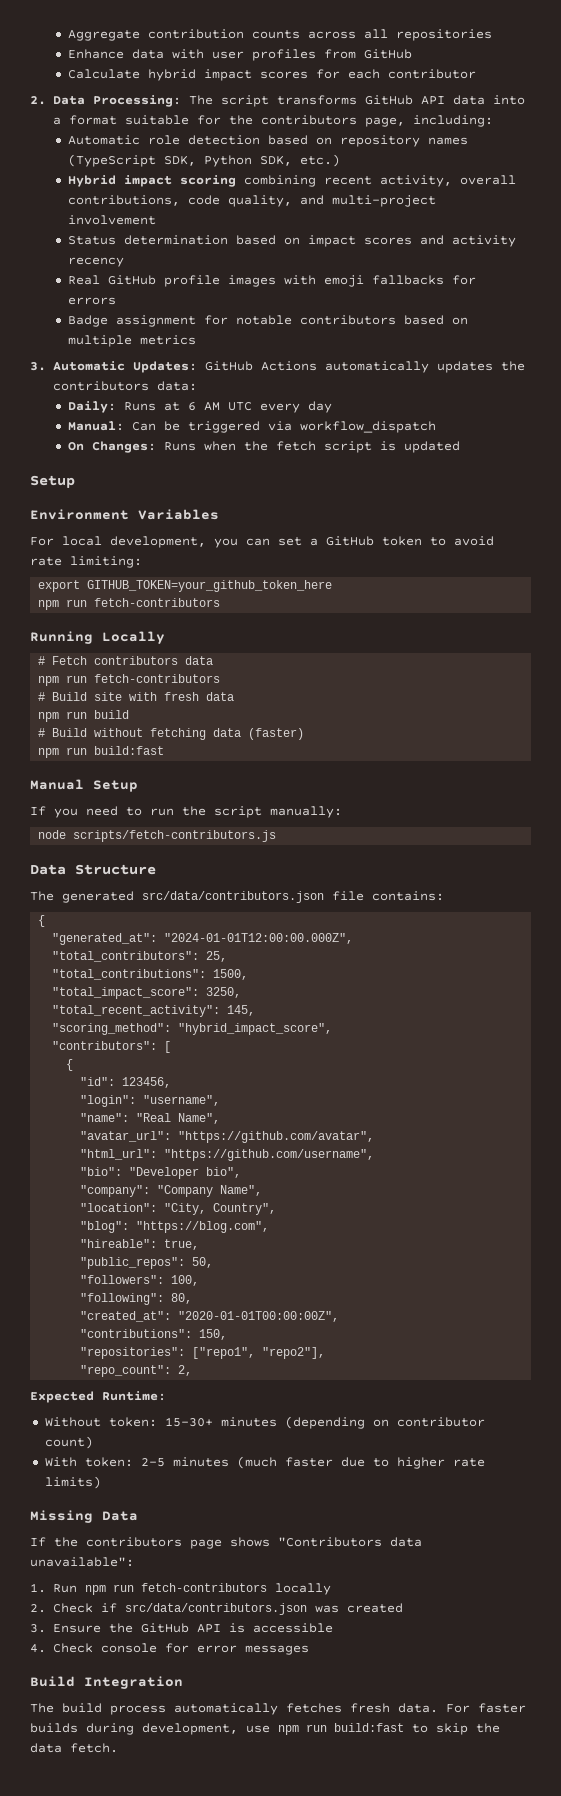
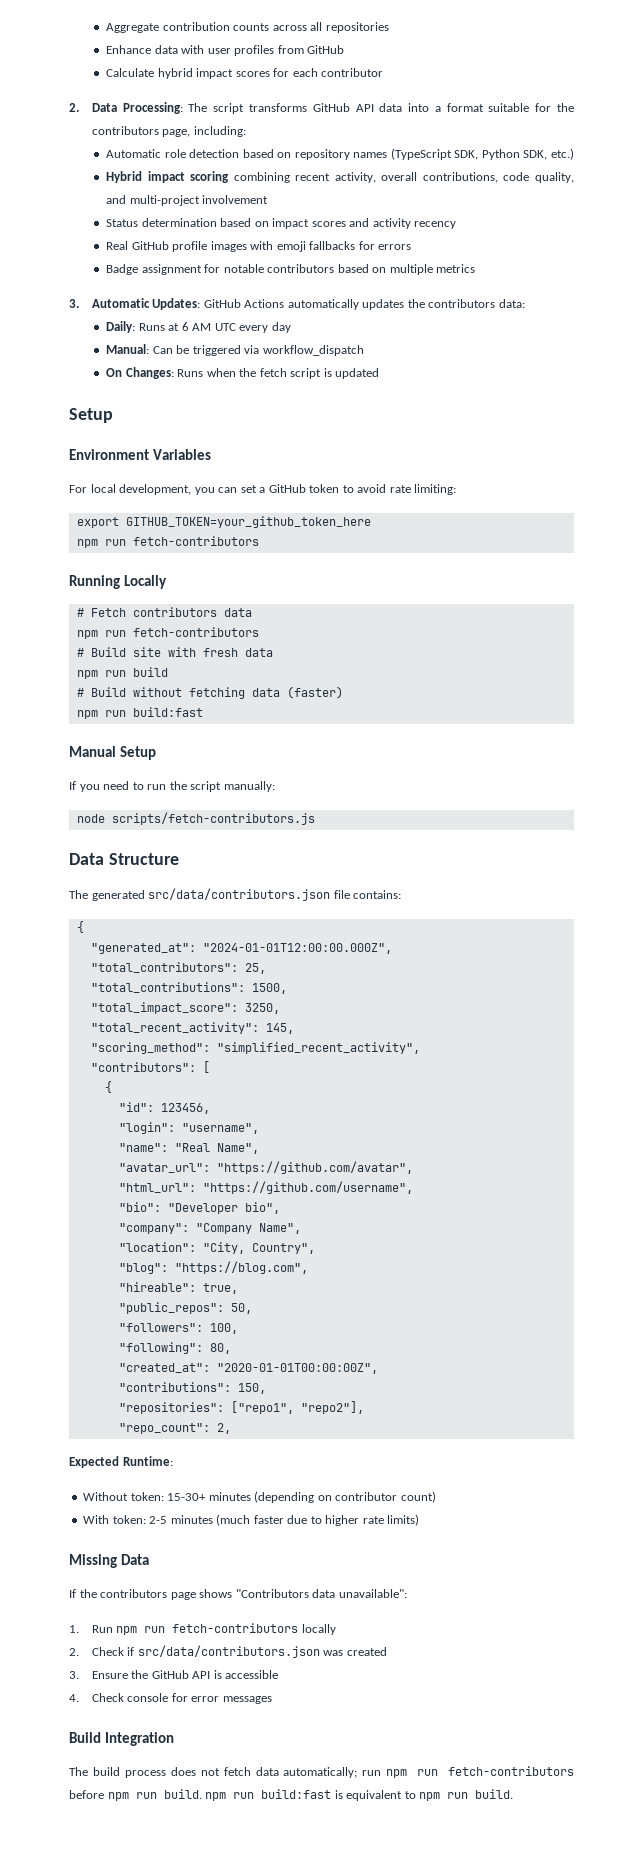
- "scoring_method": "hybrid_impact_score",
+ "scoring_method": "simplified_recent_activity",
- The build process automatically fetches fresh data. For faster builds during development, use npm run build:fast to skip the data fetch.
+ The build process does not fetch data automatically; run npm run fetch-contributors before npm run build. npm run build:fast is equivalent to npm run build.

